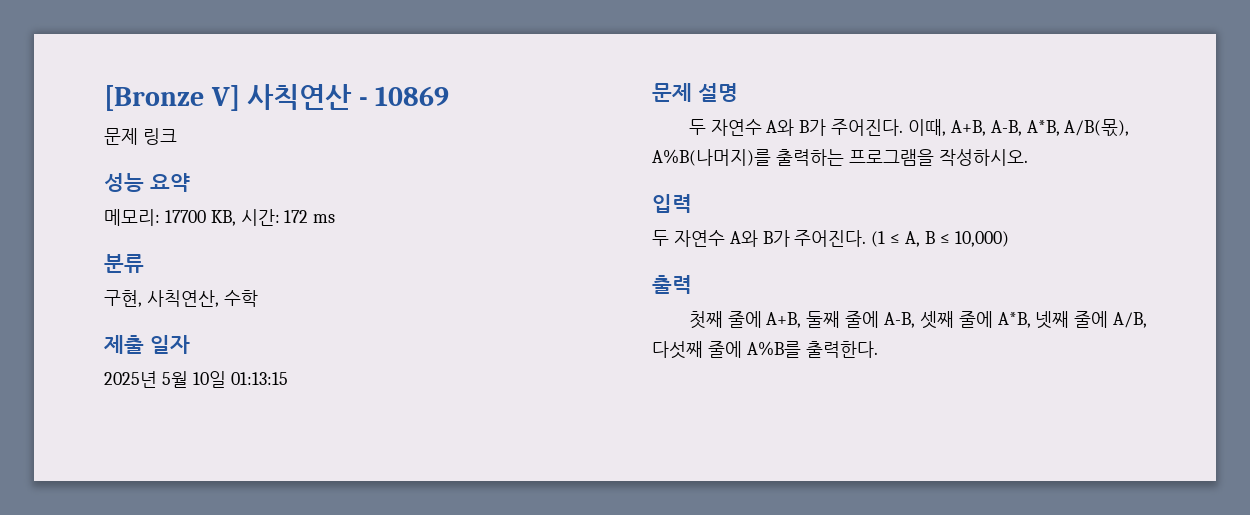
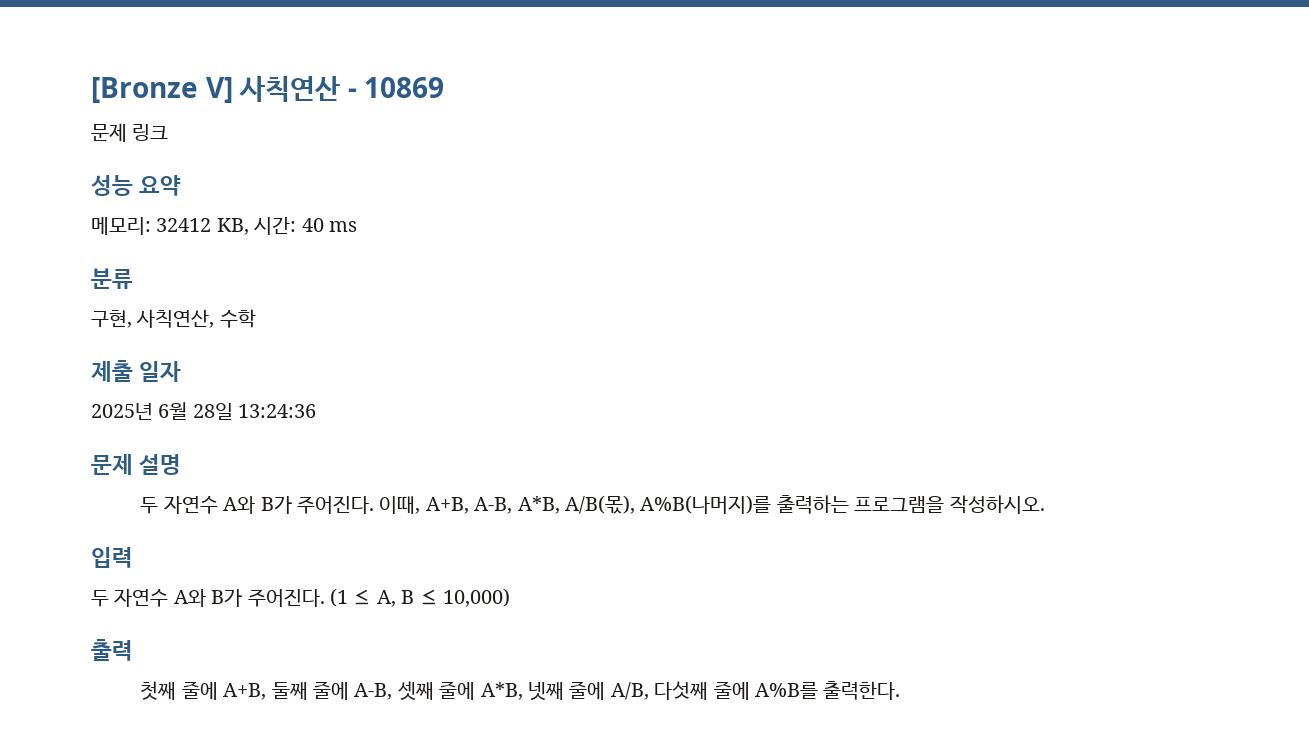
- 메모리: 17700 KB, 시간: 172 ms
+ 메모리: 32412 KB, 시간: 40 ms
- 2025년 5월 10일 01:13:15
+ 2025년 6월 28일 13:24:36

